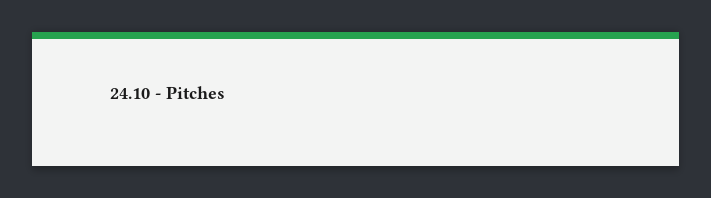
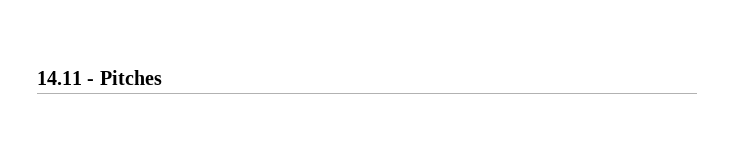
- 24.10 - Pitches
+ 14.11 - Pitches

